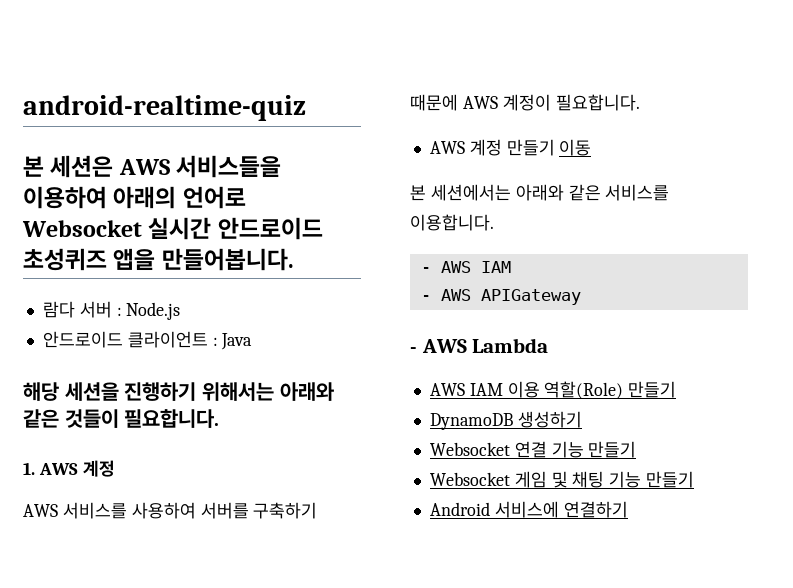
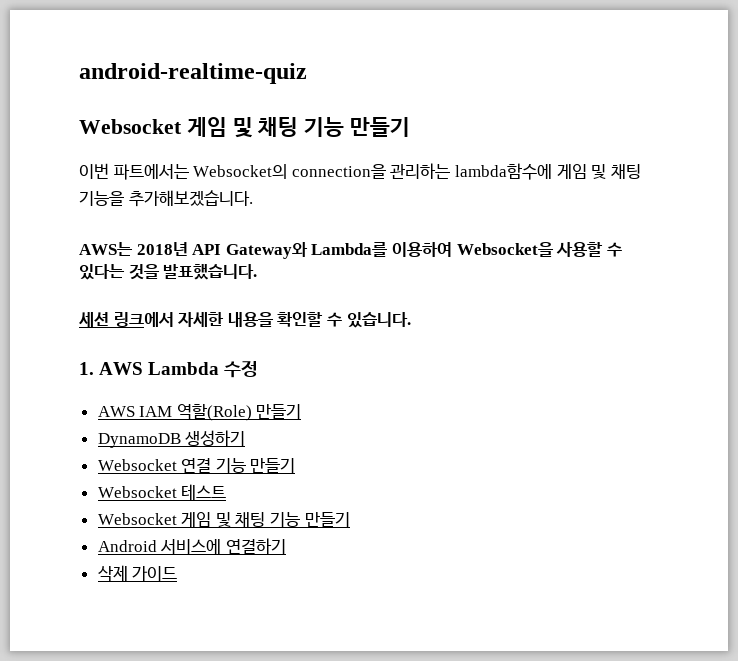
  android-realtime-quiz
- 본 세션은 AWS 서비스들을 이용하여 아래의 언어로 Websocket 실시간 안드로이드 초성퀴즈 앱을 만들어봅니다.
- 람다 서버 : Node.js
- 안드로이드 클라이언트 : Java
- 해당 세션을 진행하기 위해서는 아래와 같은 것들이 필요합니다.
- 1. AWS 계정
- AWS 서비스를 사용하여 서버를 구축하기 때문에 AWS 계정이 필요합니다.
- AWS 계정 만들기 이동
- 본 세션에서는 아래와 같은 서비스를 이용합니다.
- - AWS IAM
- - AWS APIGateway
- - AWS Lambda
- AWS IAM 이용 역할(Role) 만들기
+ Websocket 게임 및 채팅 기능 만들기
+ 이번 파트에서는 Websocket의 connection을 관리하는 lambda함수에 게임 및 채팅 기능을 추가해보겠습니다.
+ AWS는 2018년 API Gateway와 Lambda를 이용하여 Websocket을 사용할 수 있다는 것을 발표했습니다.
+ 세션 링크에서 자세한 내용을 확인할 수 있습니다.
+ 1. AWS Lambda 수정
+ AWS IAM 역할(Role) 만들기
+ Websocket 테스트
+ 삭제 가이드

